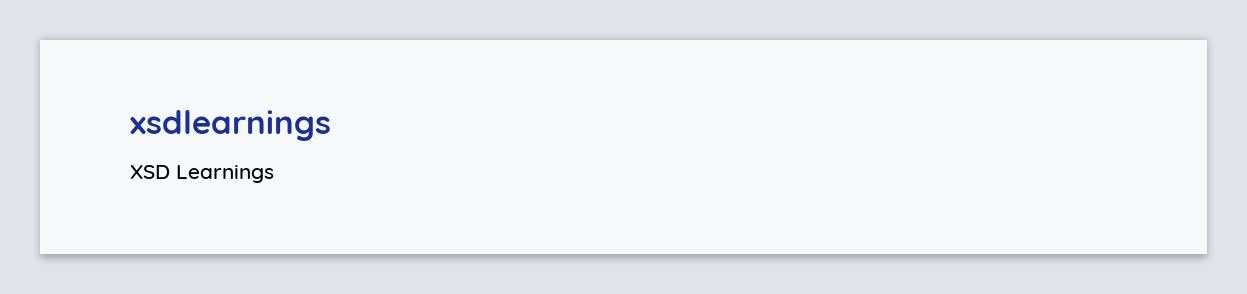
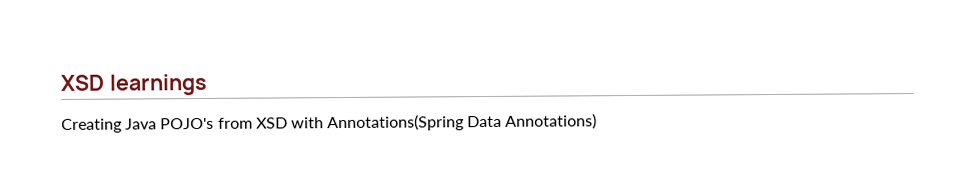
- xsdlearnings
- XSD Learnings
+ XSD learnings
+ Creating Java POJO's from XSD with Annotations(Spring Data Annotations)

